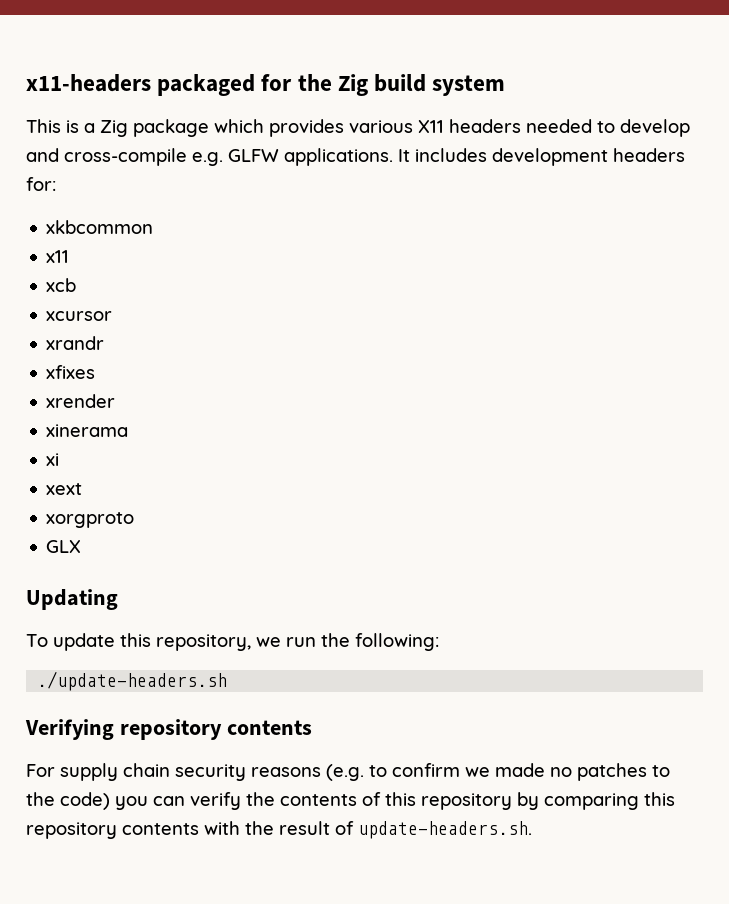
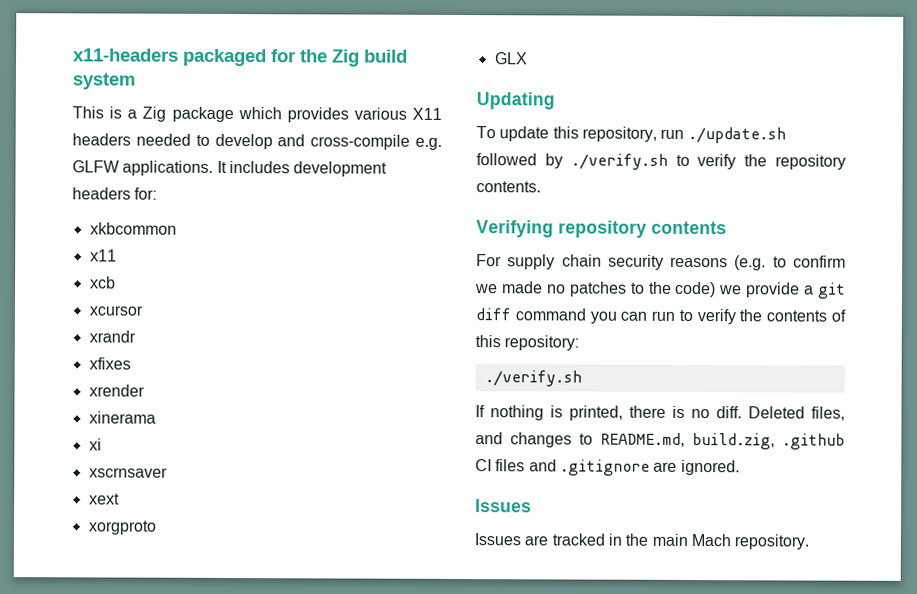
+ xscrnsaver
- To update this repository, we run the following:
- ./update-headers.sh
+ To update this repository, run ./update.sh followed by ./verify.sh to verify the repository contents.
- For supply chain security reasons (e.g. to confirm we made no patches to the code) you can verify the contents of this repository by comparing this repository contents with the result of update-headers.sh.
+ For supply chain security reasons (e.g. to confirm we made no patches to the code) we provide a git diff command you can run to verify the contents of this repository:
+ ./verify.sh
+ If nothing is printed, there is no diff. Deleted files, and changes to README.md, build.zig, .github CI files and .gitignore are ignored.
+ Issues
+ Issues are tracked in the main Mach repository.

